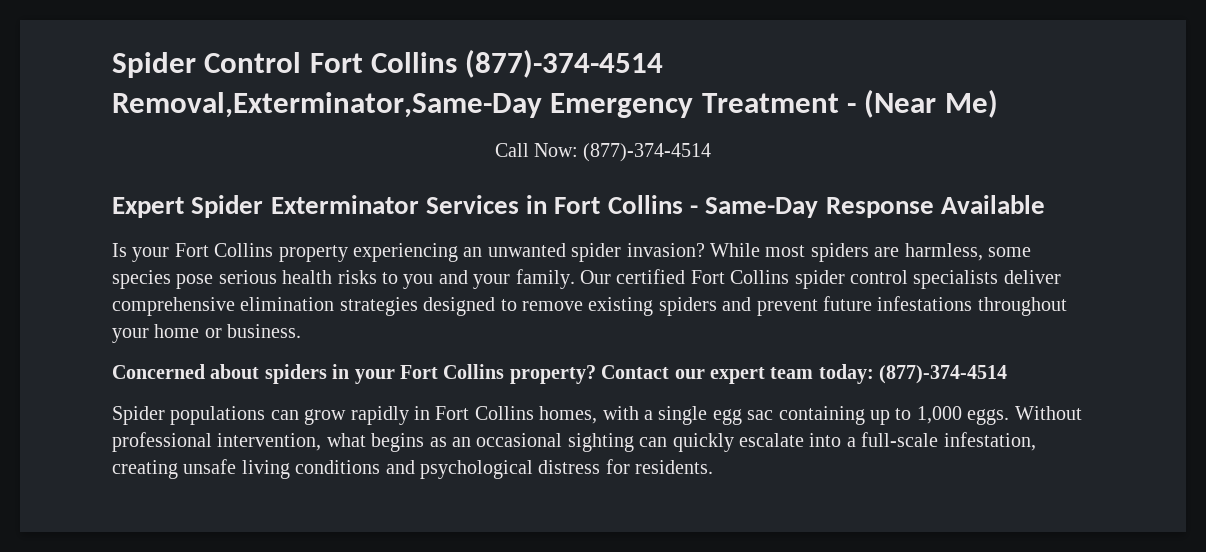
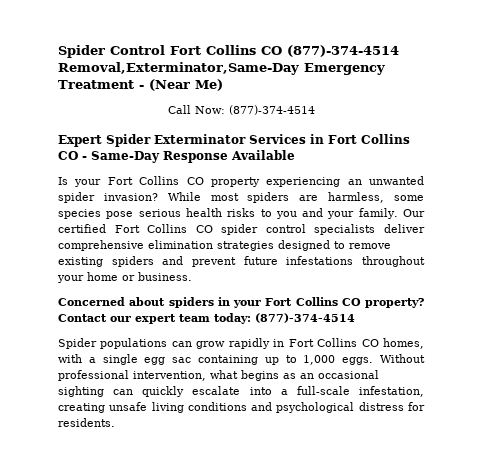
- Spider Control Fort Collins (877)-374-4514 Removal,Exterminator,Same-Day Emergency Treatment - (Near Me)
+ Spider Control Fort Collins CO (877)-374-4514 Removal,Exterminator,Same-Day Emergency Treatment - (Near Me)
- Expert Spider Exterminator Services in Fort Collins - Same-Day Response Available
+ Expert Spider Exterminator Services in Fort Collins CO - Same-Day Response Available
- Is your Fort Collins property experiencing an unwanted spider invasion?
+ Is your Fort Collins CO property experiencing an unwanted spider invasion?
- Our certified Fort Collins spider control specialists deliver comprehensive elimination strategies designed to remove existing spiders and prevent future infestations throughout your home or business.
+ Our certified Fort Collins CO spider control specialists deliver comprehensive elimination strategies designed to remove existing spiders and prevent future infestations throughout your home or business.
- Concerned about spiders in your Fort Collins property?
+ Concerned about spiders in your Fort Collins CO property?
- Spider populations can grow rapidly in Fort Collins homes, with a single egg sac containing up to 1,000 eggs.
+ Spider populations can grow rapidly in Fort Collins CO homes, with a single egg sac containing up to 1,000 eggs.

